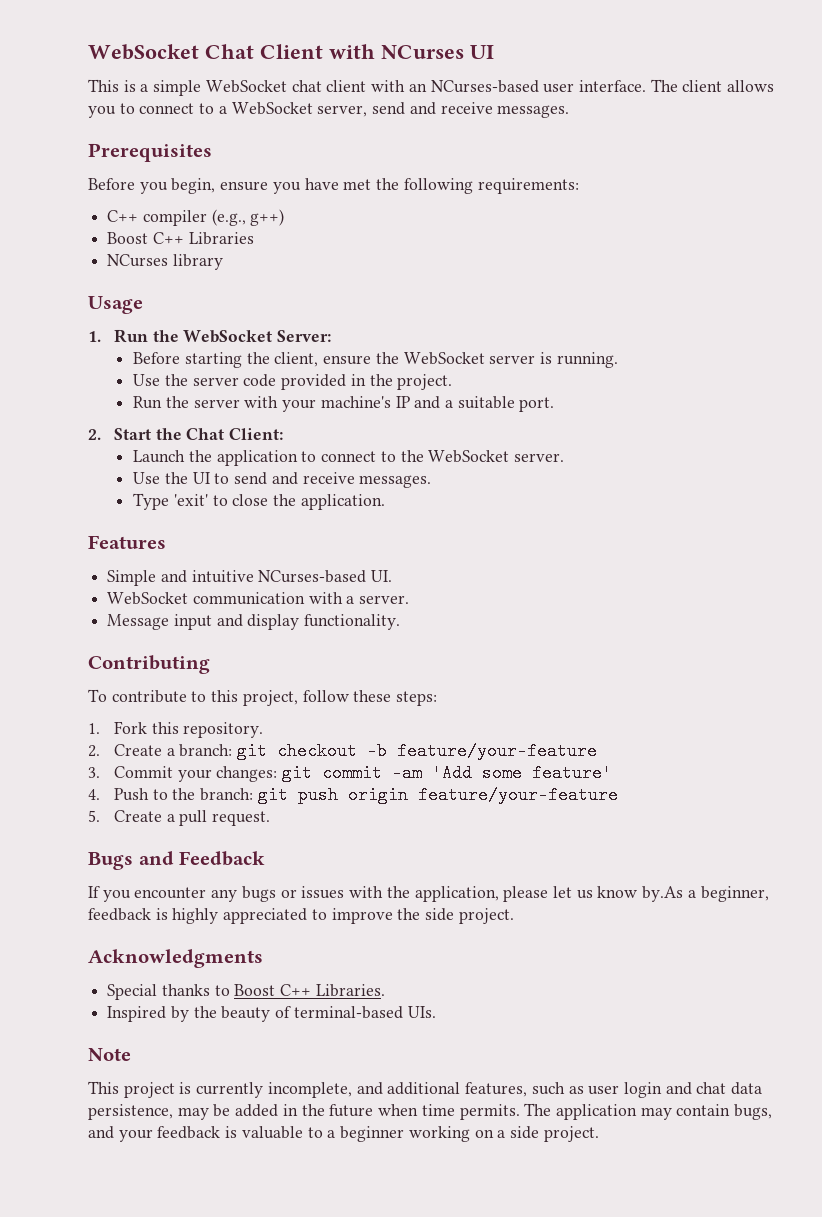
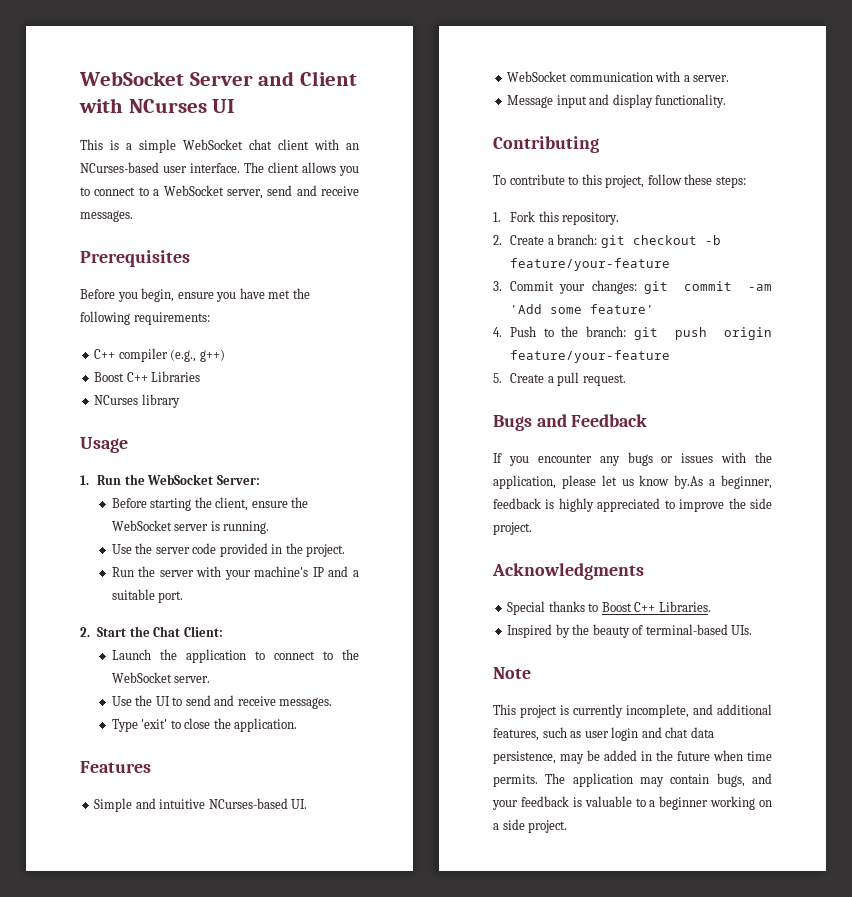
- WebSocket Chat Client with NCurses UI
+ WebSocket Server and Client with NCurses UI

